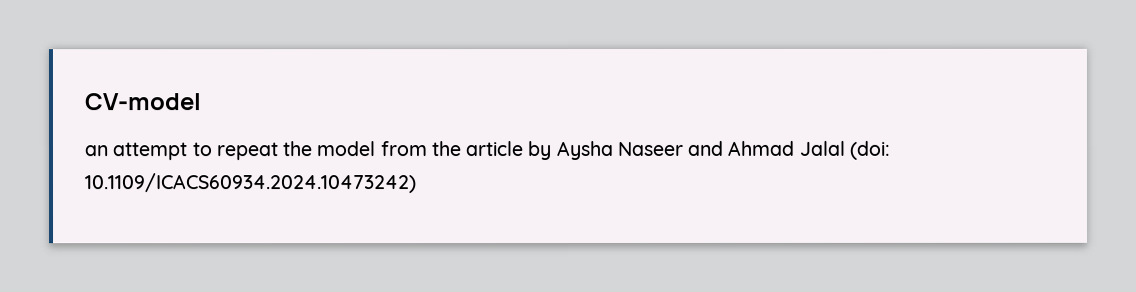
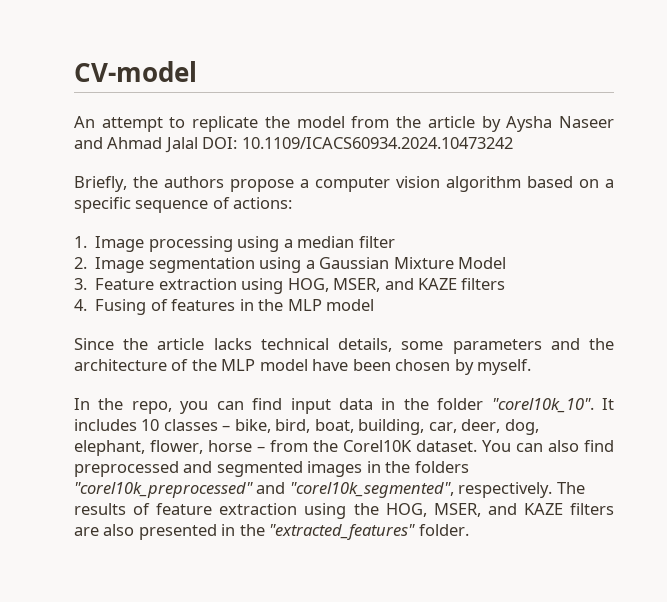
- an attempt to repeat the model from the article by Aysha Naseer and Ahmad Jalal (doi: 10.1109/ICACS60934.2024.10473242)
+ An attempt to replicate the model from the article by Aysha Naseer and Ahmad Jalal DOI: 10.1109/ICACS60934.2024.10473242
+ Briefly, the authors propose a computer vision algorithm based on a specific sequence of actions:
+ 1. Image processing using a median filter
+ 2. Image segmentation using a Gaussian Mixture Model
+ 3. Feature extraction using HOG, MSER, and KAZE filters
+ 4. Fusing of features in the MLP model
+ Since the article lacks technical details, some parameters and the architecture of the MLP model have been chosen by myself.
+ In the repo, you can find input data in the folder "corel10k_10". It includes 10 classes – bike, bird, boat, building, car, deer, dog, elephant, flower, horse – from the Corel10K dataset. You can also find preprocessed and segmented images in the folders "corel10k_preprocessed" and "corel10k_segmented", respectively. The results of feature extraction using the HOG, MSER, and KAZE filters are also presented in the "extracted_features" folder.

